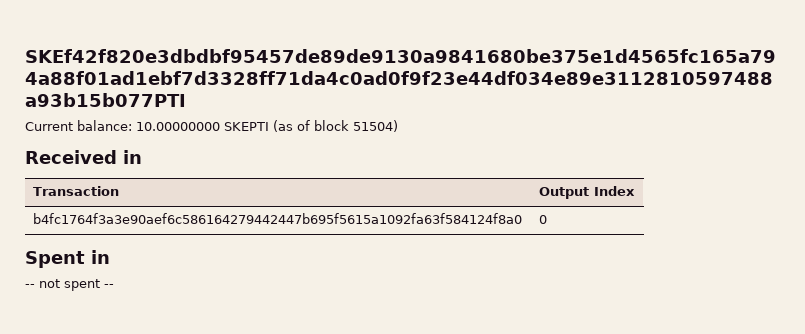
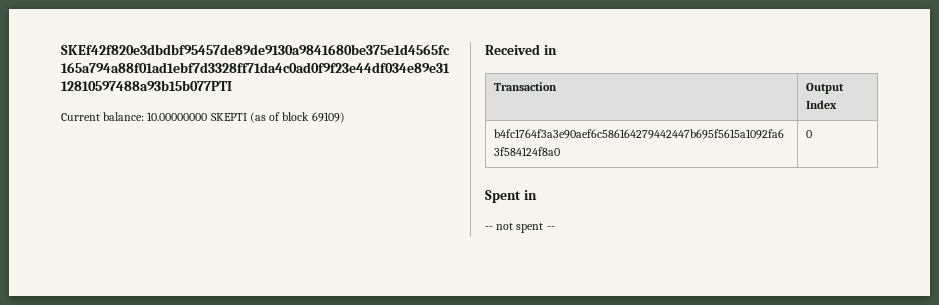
- Current balance: 10.00000000 SKEPTI (as of block 51504)
+ Current balance: 10.00000000 SKEPTI (as of block 69109)

